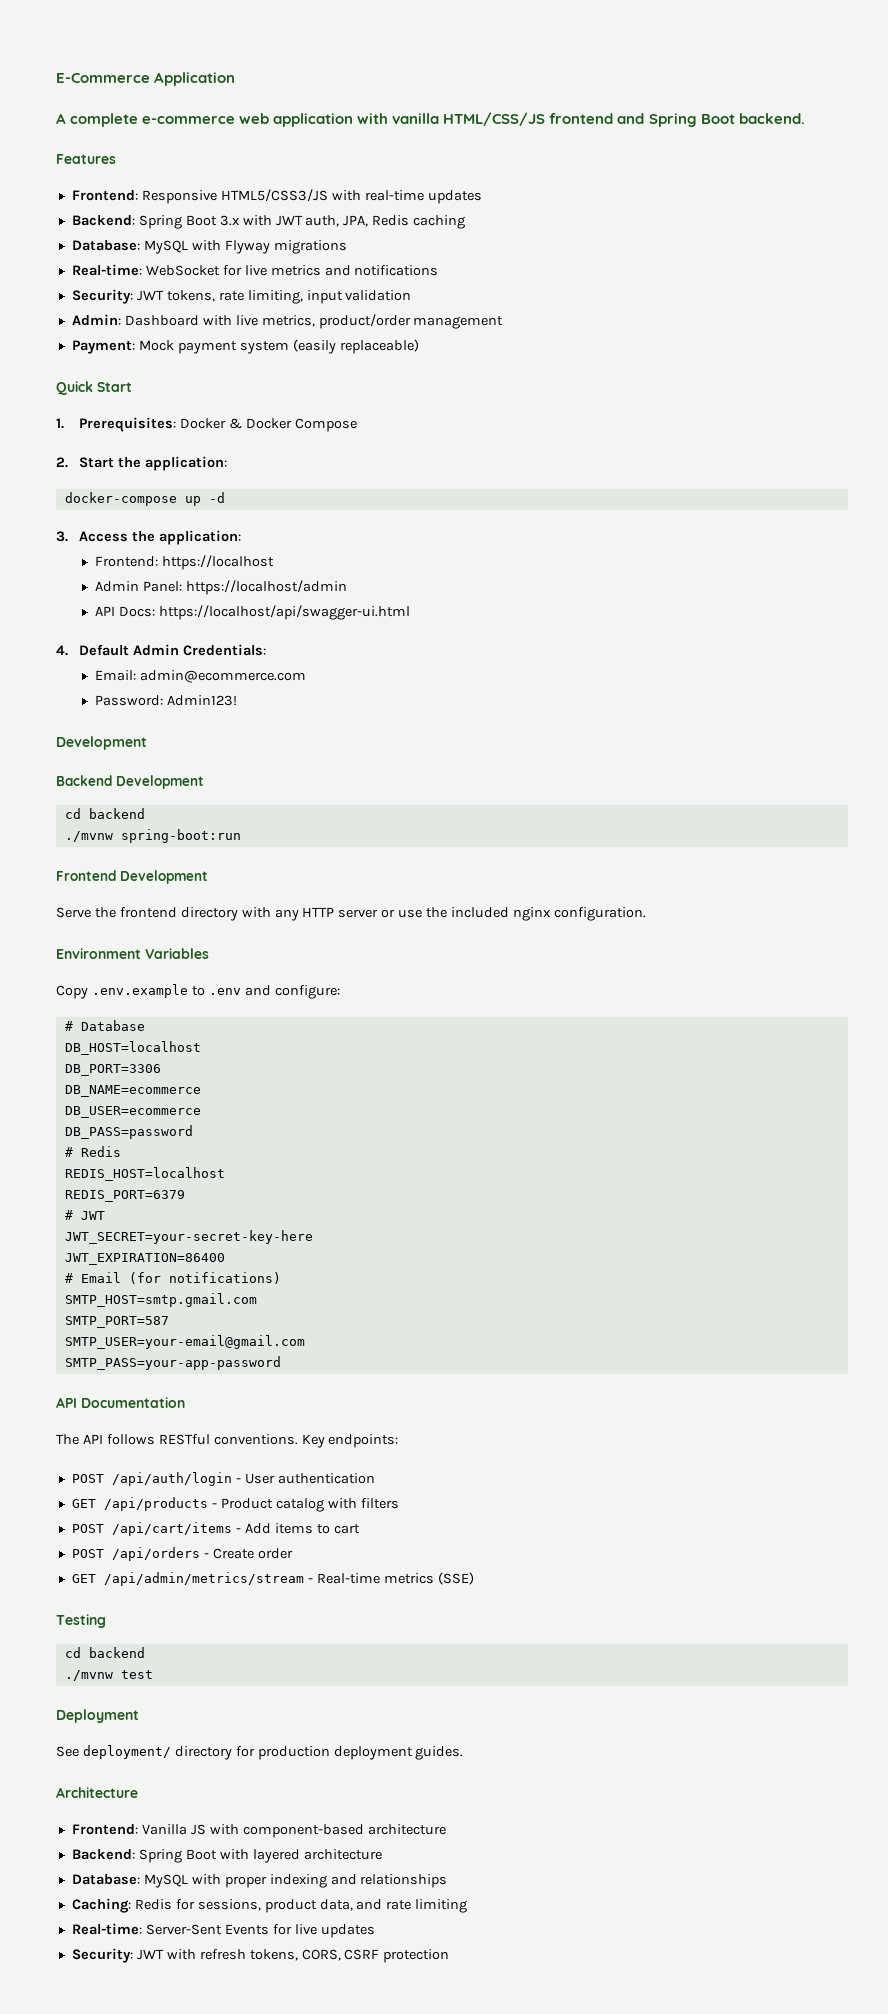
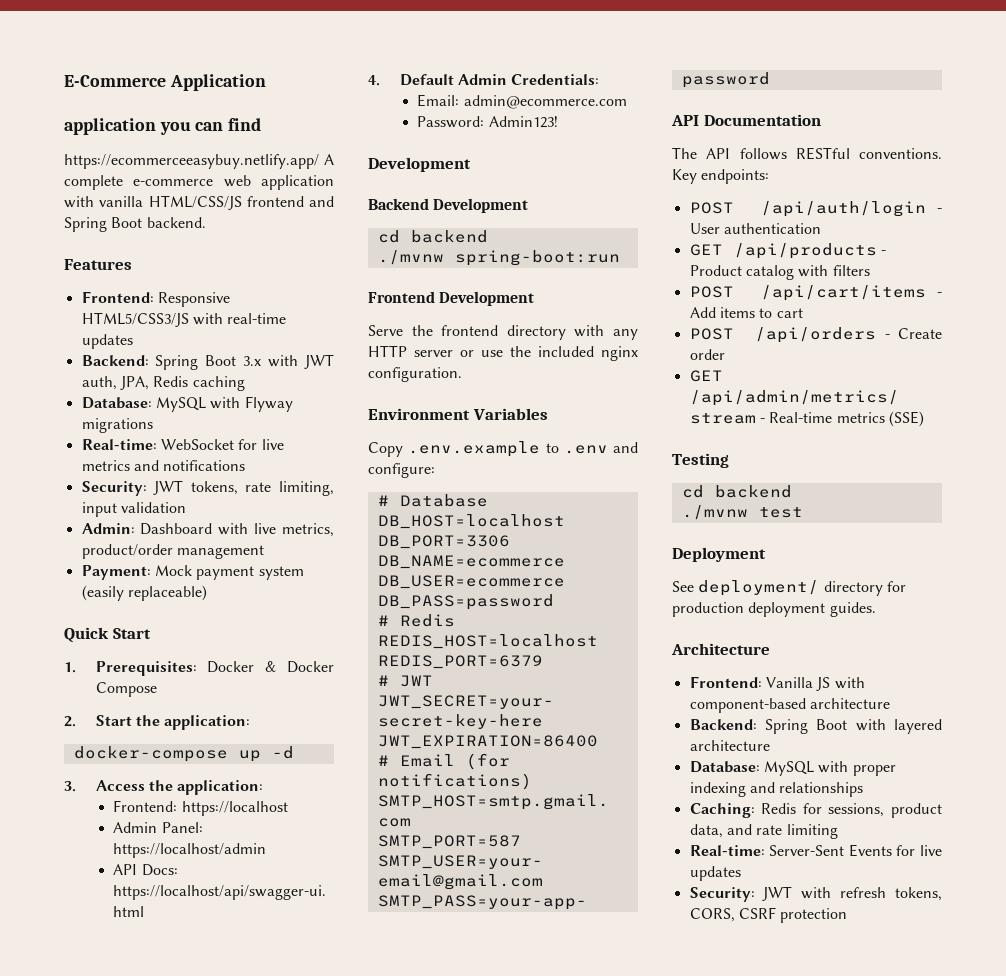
- A complete e-commerce web application with vanilla HTML/CSS/JS frontend and Spring Boot backend.
+ application you can find
+ https://ecommerceeasybuy.netlify.app/ A complete e-commerce web application with vanilla HTML/CSS/JS frontend and Spring Boot backend.

